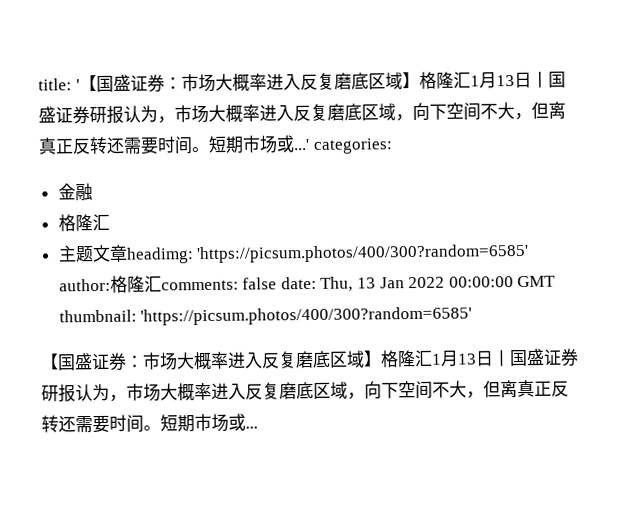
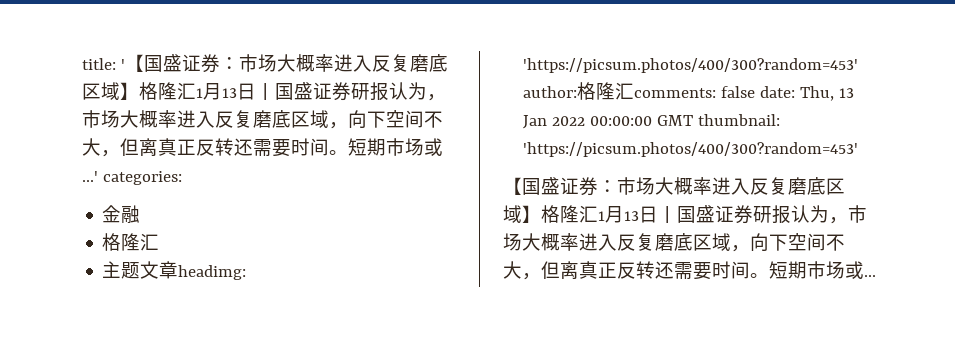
- 主题文章headimg: 'https://picsum.photos/400/300?random=6585' author:格隆汇comments: false date: Thu, 13 Jan 2022 00:00:00 GMT thumbnail: 'https://picsum.photos/400/300?random=6585'
+ 主题文章headimg: 'https://picsum.photos/400/300?random=453' author:格隆汇comments: false date: Thu, 13 Jan 2022 00:00:00 GMT thumbnail: 'https://picsum.photos/400/300?random=453'

